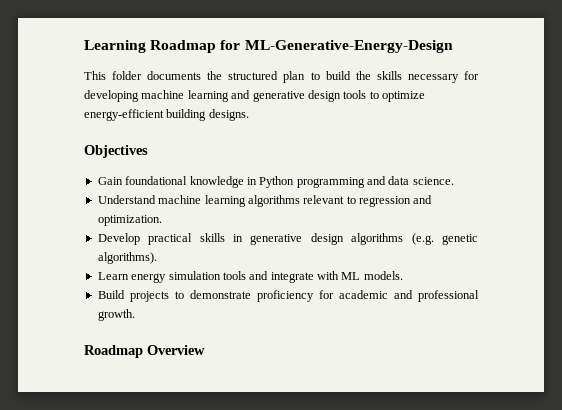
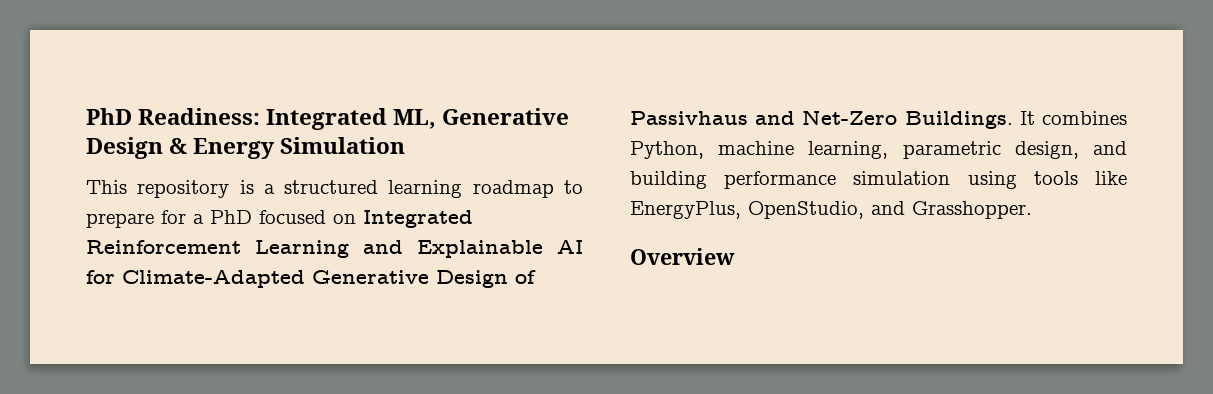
- Learning Roadmap for ML-Generative-Energy-Design
- This folder documents the structured plan to build the skills necessary for developing machine learning and generative design tools to optimize energy-efficient building designs.
- Objectives
- Gain foundational knowledge in Python programming and data science.
- Understand machine learning algorithms relevant to regression and optimization.
- Develop practical skills in generative design algorithms (e.g. genetic algorithms).
- Learn energy simulation tools and integrate with ML models.
- Build projects to demonstrate proficiency for academic and professional growth.
- Roadmap Overview
+ PhD Readiness: Integrated ML, Generative Design & Energy Simulation
+ This repository is a structured learning roadmap to prepare for a PhD focused on Integrated Reinforcement Learning and Explainable AI for Climate-Adapted Generative Design of Passivhaus and Net-Zero Buildings. It combines Python, machine learning, parametric design, and building performance simulation using tools like EnergyPlus, OpenStudio, and Grasshopper.
+ Overview

